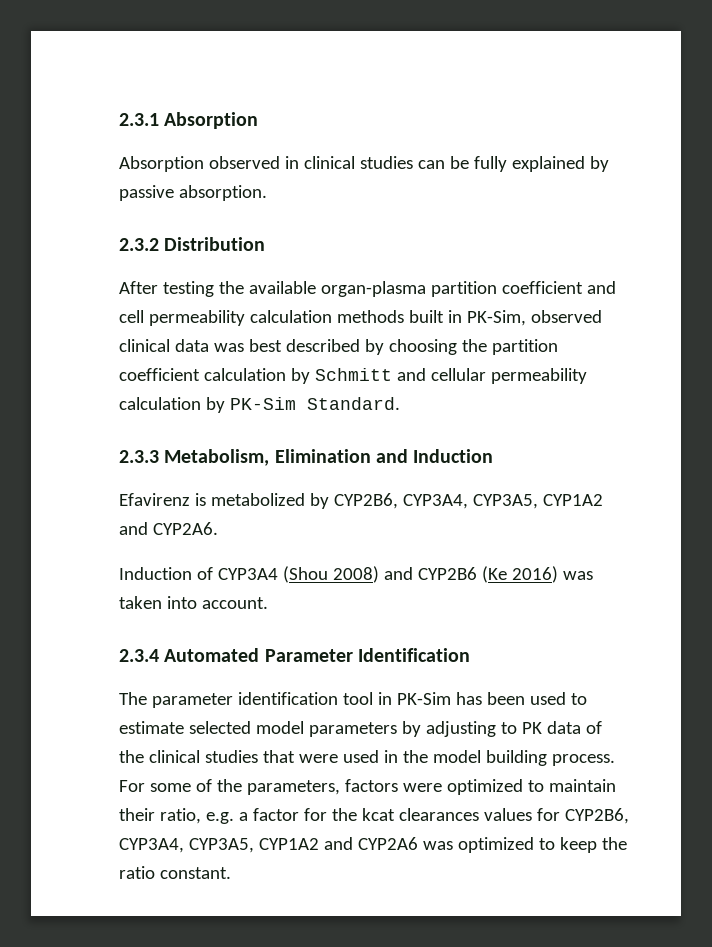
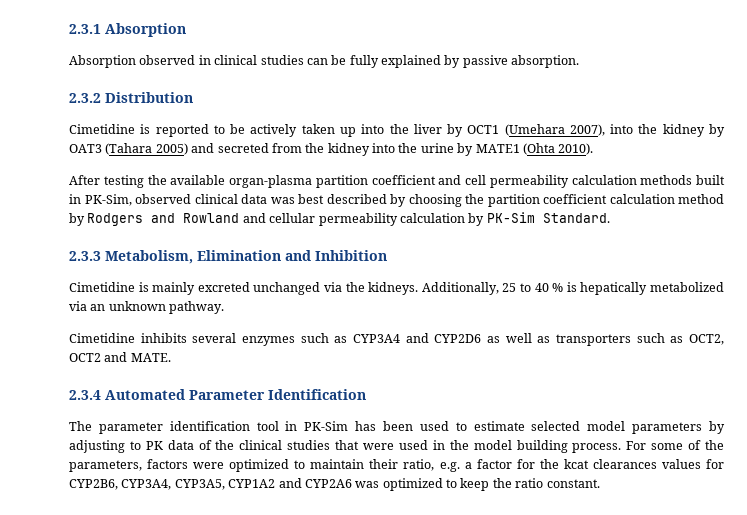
+ Cimetidine is reported to be actively taken up into the liver by OCT1 (Umehara 2007), into the kidney by OAT3 (Tahara 2005) and secreted from the kidney into the urine by MATE1 (Ohta 2010).
- After testing the available organ-plasma partition coefficient and cell permeability calculation methods built in PK-Sim, observed clinical data was best described by choosing the partition coefficient calculation by Schmitt and cellular permeability calculation by PK-Sim Standard.
+ After testing the available organ-plasma partition coefficient and cell permeability calculation methods built in PK-Sim, observed clinical data was best described by choosing the partition coefficient calculation method by Rodgers and Rowland and cellular permeability calculation by PK-Sim Standard.
- 2.3.3 Metabolism, Elimination and Induction
- Efavirenz is metabolized by CYP2B6, CYP3A4, CYP3A5, CYP1A2 and CYP2A6.
- Induction of CYP3A4 (Shou 2008) and CYP2B6 (Ke 2016) was taken into account.
+ 2.3.3 Metabolism, Elimination and Inhibition
+ Cimetidine is mainly excreted unchanged via the kidneys. Additionally, 25 to 40 % is hepatically metabolized via an unknown pathway.
+ Cimetidine inhibits several enzymes such as CYP3A4 and CYP2D6 as well as transporters such as OCT2, OCT2 and MATE.

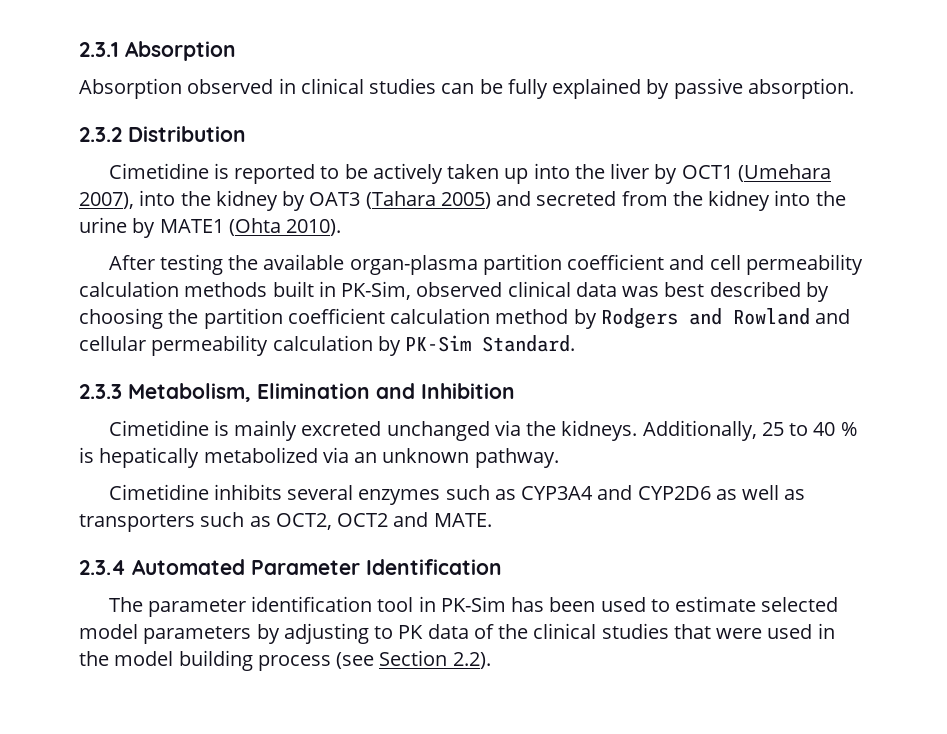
- The parameter identification tool in PK-Sim has been used to estimate selected model parameters by adjusting to PK data of the clinical studies that were used in the model building process. For some of the parameters, factors were optimized to maintain their ratio, e.g. a factor for the kcat clearances values for CYP2B6, CYP3A4, CYP3A5, CYP1A2 and CYP2A6 was optimized to keep the ratio constant.
+ The parameter identification tool in PK-Sim has been used to estimate selected model parameters by adjusting to PK data of the clinical studies that were used in the model building process (see Section 2.2).

